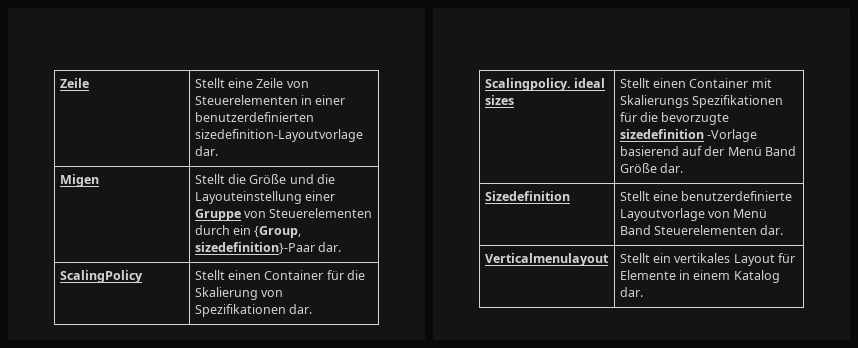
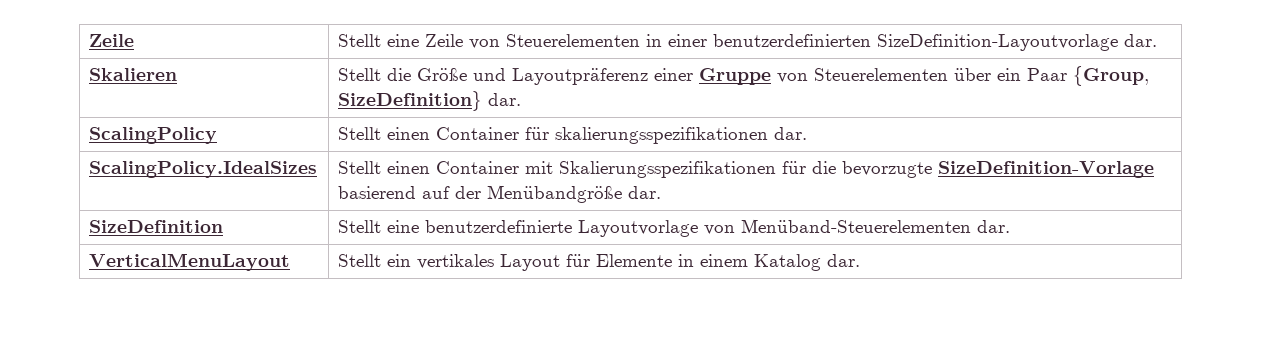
- Zeile | Stellt eine Zeile von Steuerelementen in einer benutzerdefinierten sizedefinition-Layoutvorlage dar.
- Migen | Stellt die Größe und die Layouteinstellung einer Gruppe von Steuerelementen durch ein {Group, sizedefinition}-Paar dar.
+ Zeile | Stellt eine Zeile von Steuerelementen in einer benutzerdefinierten SizeDefinition-Layoutvorlage dar.
+ Skalieren | Stellt die Größe und Layoutpräferenz einer Gruppe von Steuerelementen über ein Paar {Group, SizeDefinition} dar.
- ScalingPolicy | Stellt einen Container für die Skalierung von Spezifikationen dar.
- Scalingpolicy. ideal sizes | Stellt einen Container mit Skalierungs Spezifikationen für die bevorzugte sizedefinition -Vorlage basierend auf der Menü Band Größe dar.
- Sizedefinition | Stellt eine benutzerdefinierte Layoutvorlage von Menü Band Steuerelementen dar.
- Verticalmenulayout | Stellt ein vertikales Layout für Elemente in einem Katalog dar.
+ ScalingPolicy | Stellt einen Container für skalierungsspezifikationen dar.
+ ScalingPolicy.IdealSizes | Stellt einen Container mit Skalierungsspezifikationen für die bevorzugte SizeDefinition-Vorlage basierend auf der Menübandgröße dar.
+ SizeDefinition | Stellt eine benutzerdefinierte Layoutvorlage von Menüband-Steuerelementen dar.
+ VerticalMenuLayout | Stellt ein vertikales Layout für Elemente in einem Katalog dar.

